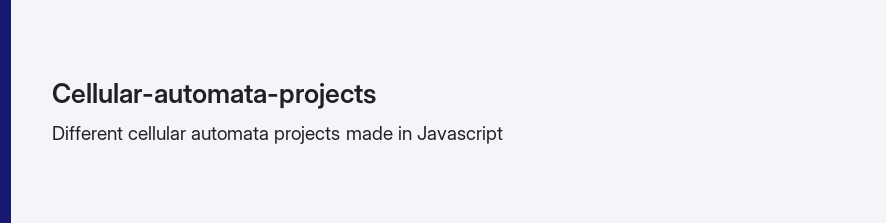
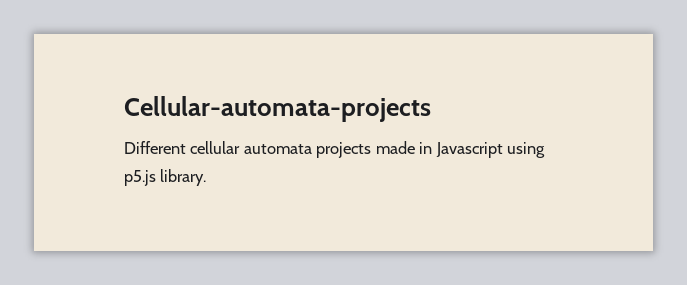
- Different cellular automata projects made in Javascript
+ Different cellular automata projects made in Javascript using p5.js library.

